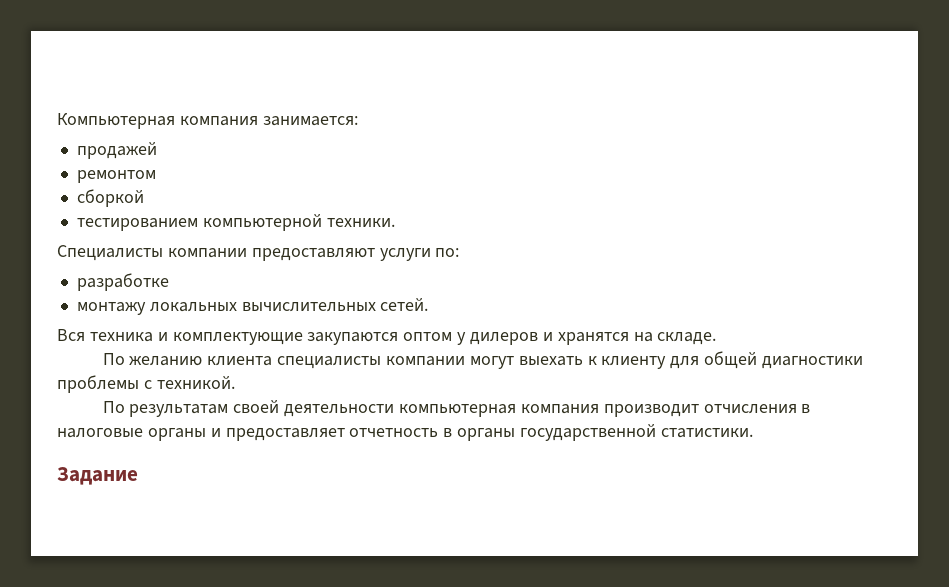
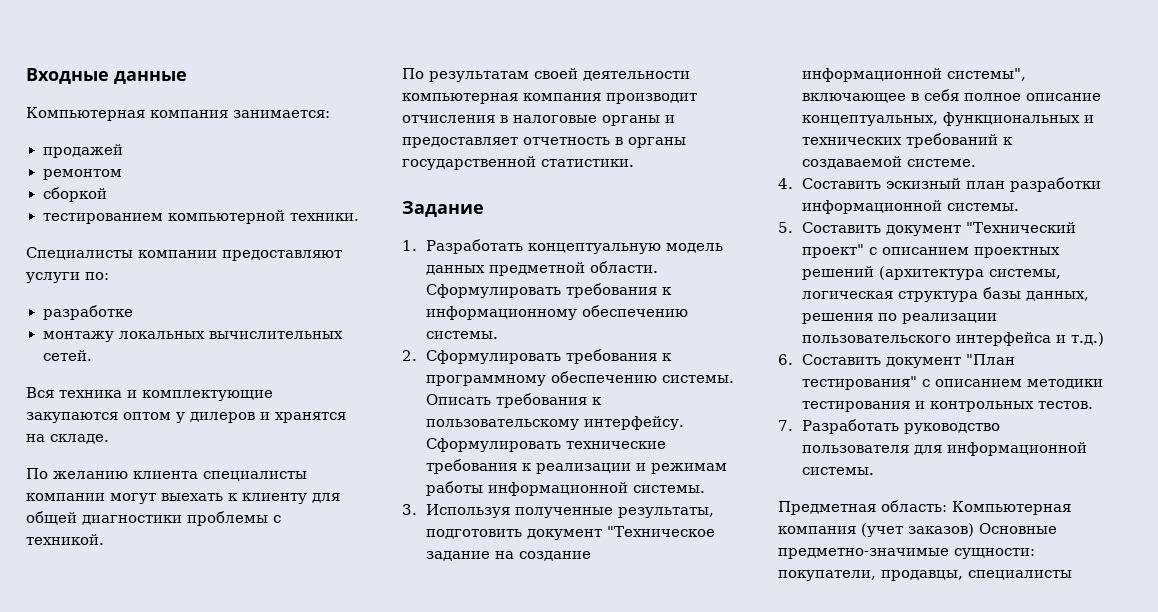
+ Входные данные
+ 1. Разработать концептуальную модель данных предметной области. Сформулировать требования к информационному обеспечению системы.
+ 2. Сформулировать требования к программному обеспечению системы. Описать требования к пользовательскому интерфейсу. Сформулировать технические требования к реализации и режимам работы информационной системы.
+ 3. Используя полученные результаты, подготовить документ "Техническое задание на создание информационной системы", включающее в себя полное описание концептуальных, функциональных и технических требований к создаваемой системе.
+ 4. Составить эскизный план разработки информационной системы.
+ 5. Составить документ "Технический проект" с описанием проектных решений (архитектура системы, логическая структура базы данных, решения по реализации пользовательского интерфейса и т.д.)
+ 6. Составить документ "План тестирования" с описанием методики тестирования и контрольных тестов.
+ 7. Разработать руководство пользователя для информационной системы.
+ Предметная область: Компьютерная компания (учет заказов) Основные предметно-значимые сущности: покупатели, продавцы, специалисты

